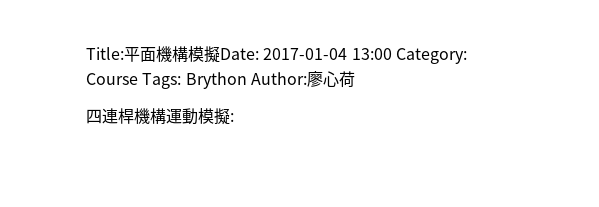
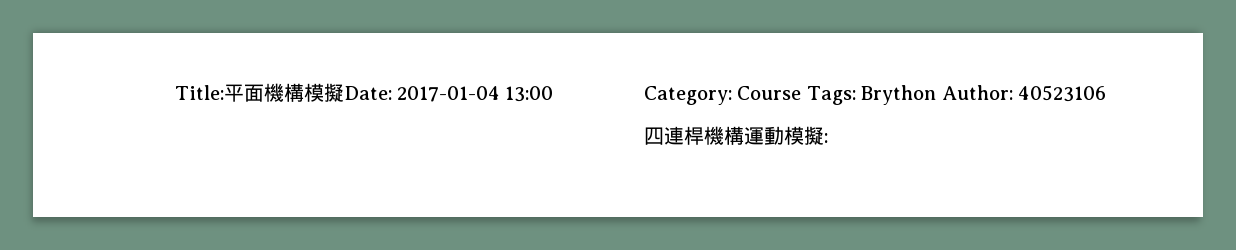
- Title:平面機構模擬Date: 2017-01-04 13:00 Category: Course Tags: Brython Author:廖心荷
+ Title:平面機構模擬Date: 2017-01-04 13:00 Category: Course Tags: Brython Author: 40523106

